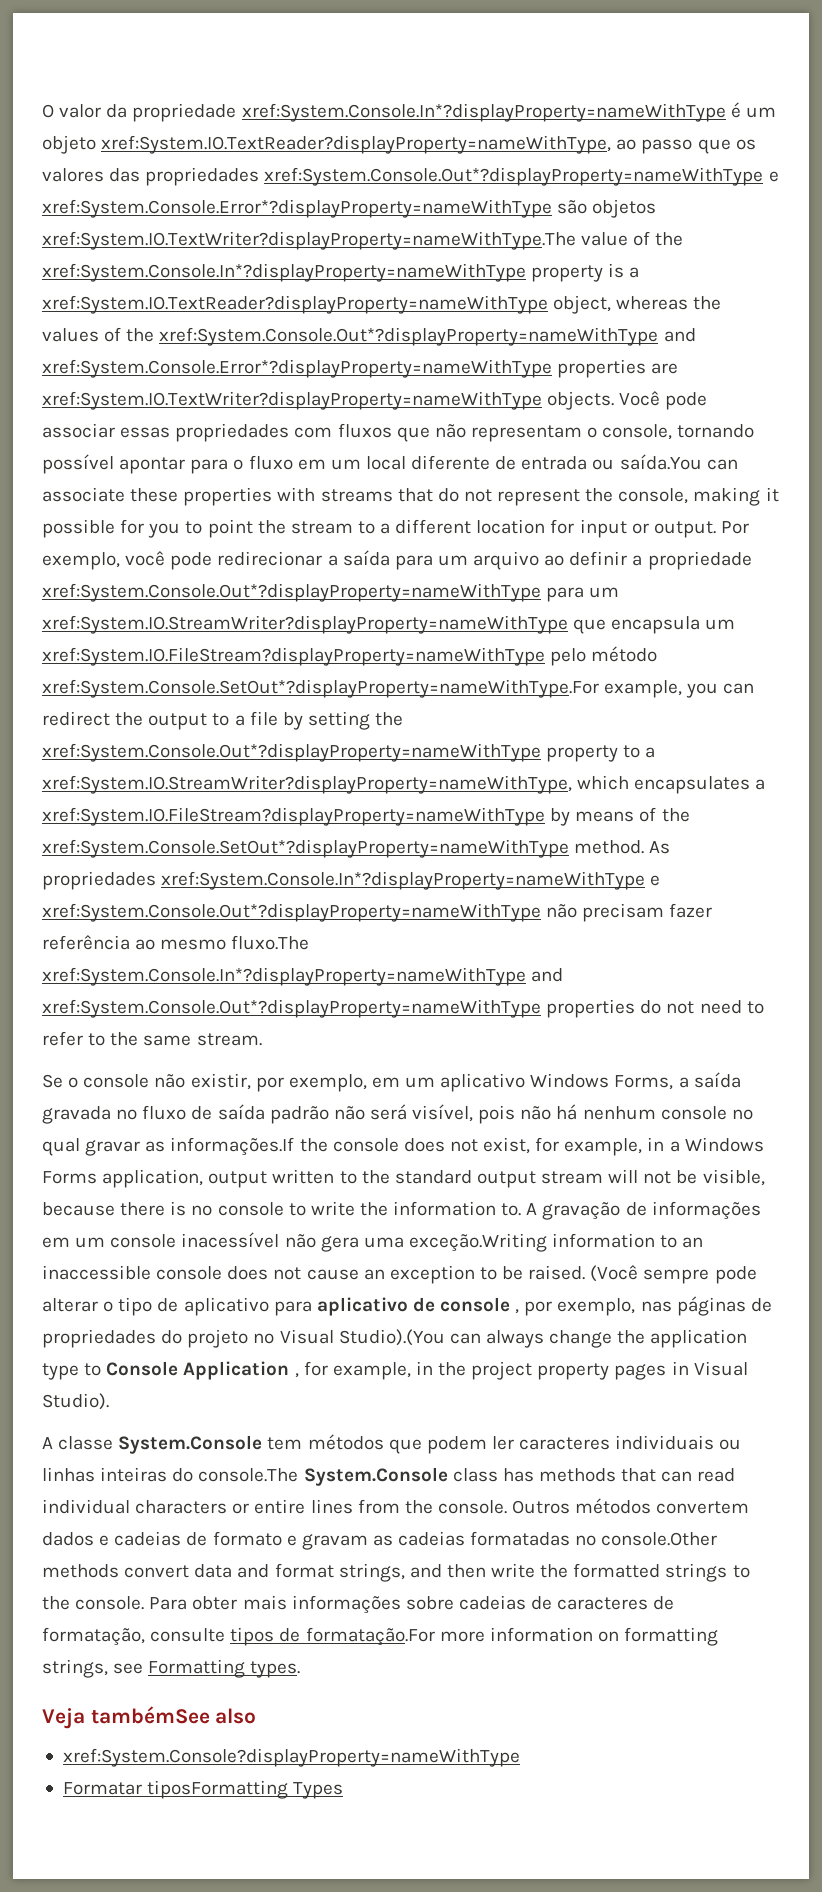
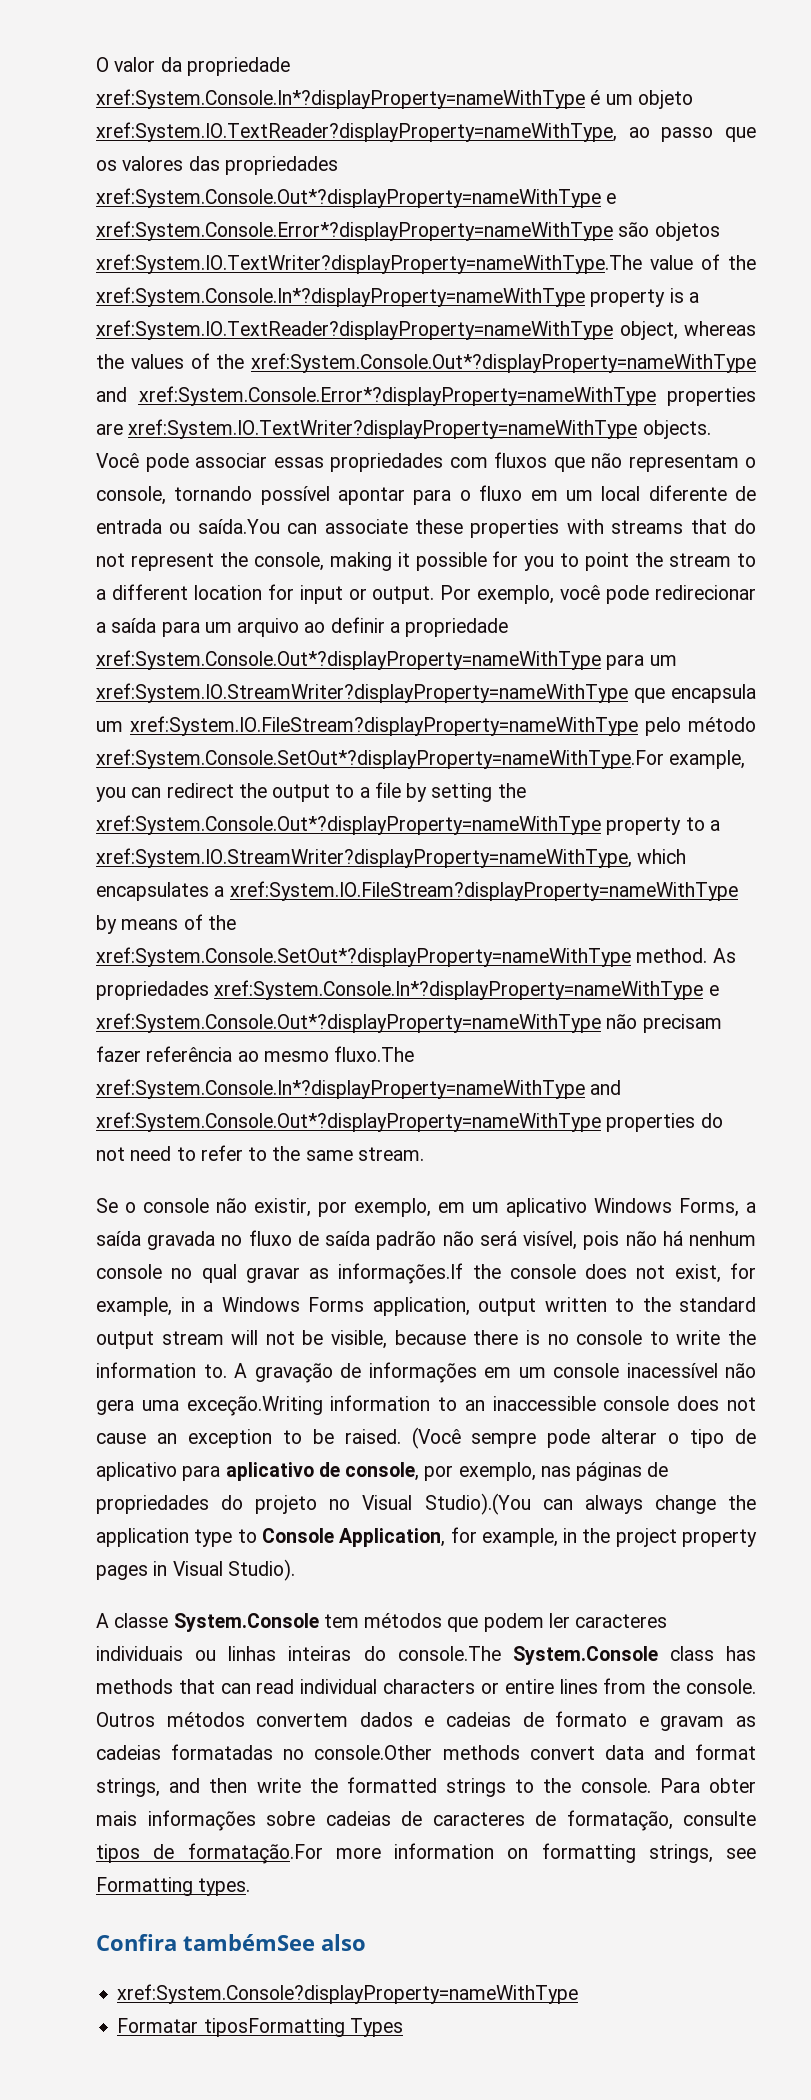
- (Você sempre pode alterar o tipo de aplicativo para aplicativo de console , por exemplo, nas páginas de propriedades do projeto no Visual Studio).(You can always change the application type to Console Application , for example, in the project property pages in Visual Studio).
+ (Você sempre pode alterar o tipo de aplicativo para aplicativo de console, por exemplo, nas páginas de propriedades do projeto no Visual Studio).(You can always change the application type to Console Application, for example, in the project property pages in Visual Studio).
- Veja tambémSee also
+ Confira tambémSee also

